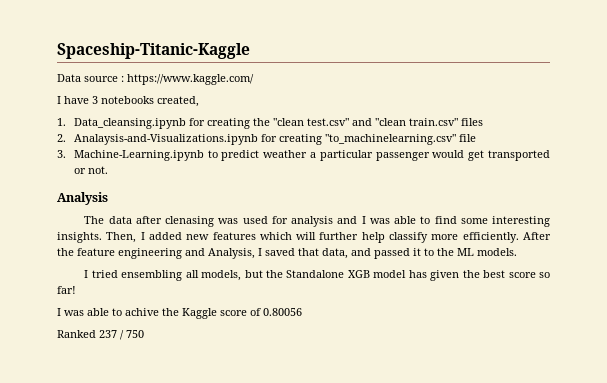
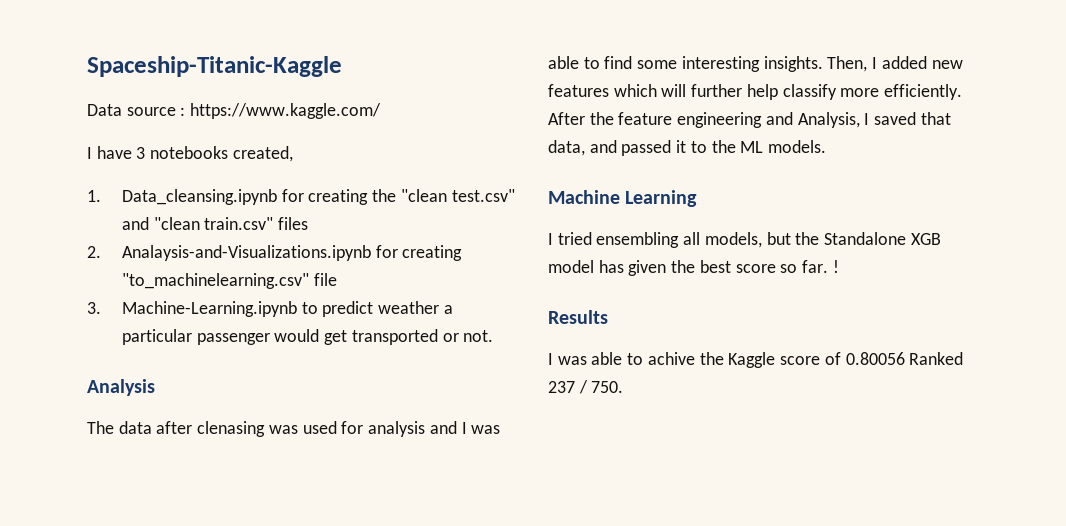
+ Machine Learning
- I tried ensembling all models, but the Standalone XGB model has given the best score so far!
+ I tried ensembling all models, but the Standalone XGB model has given the best score so far. !
+ Results
- I was able to achive the Kaggle score of 0.80056
- Ranked 237 / 750
+ I was able to achive the Kaggle score of 0.80056 Ranked 237 / 750.

